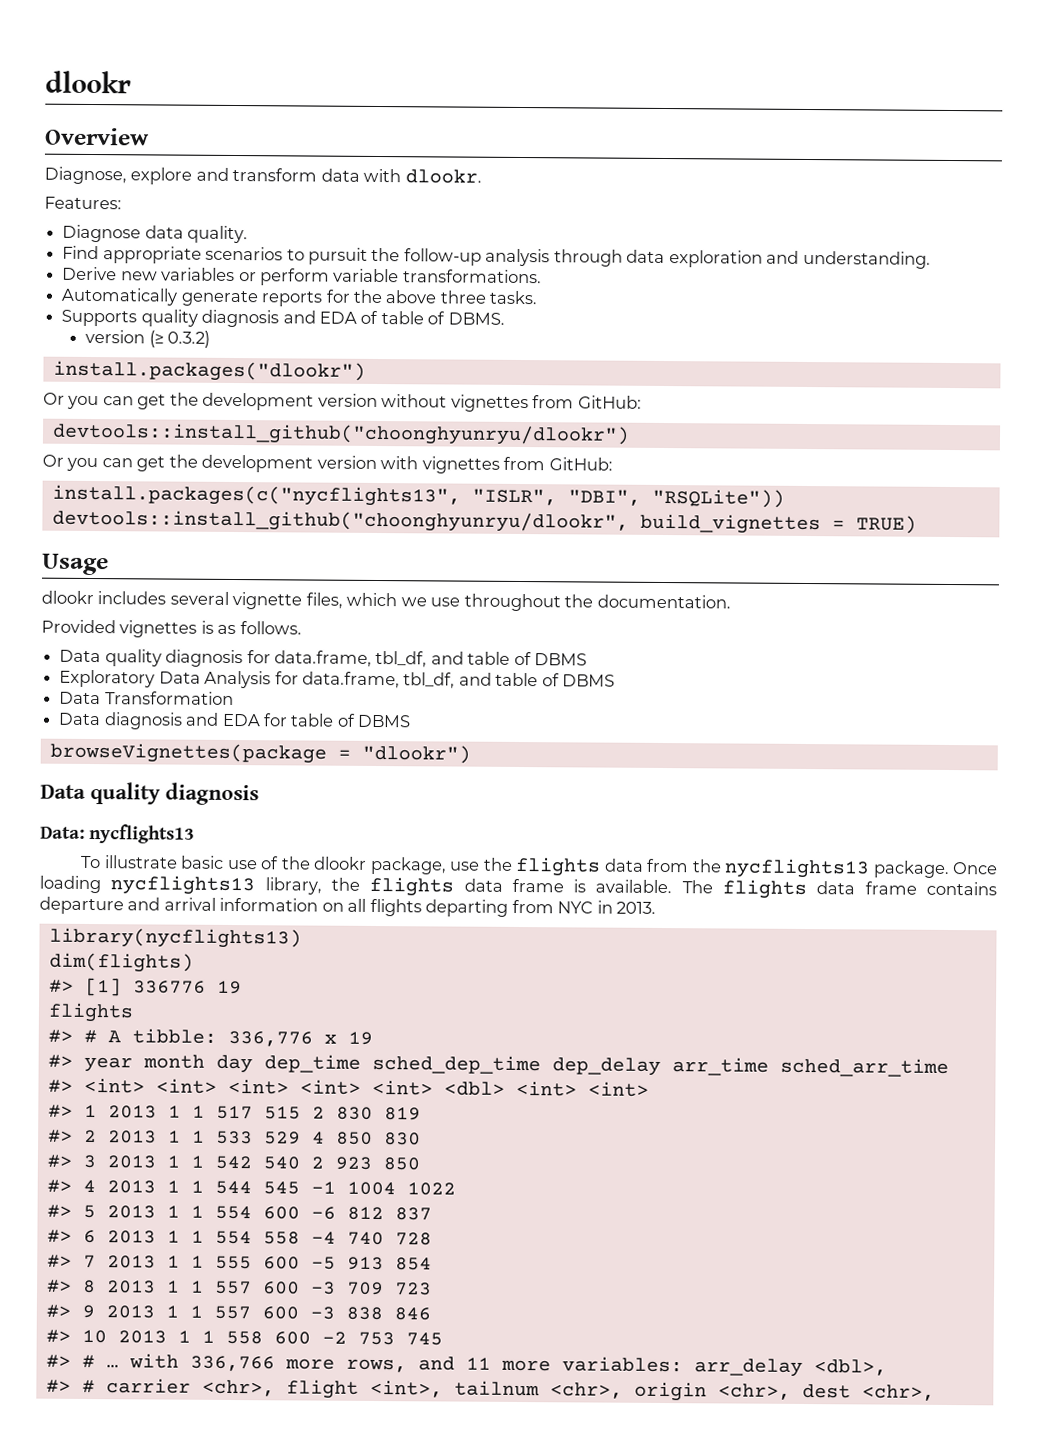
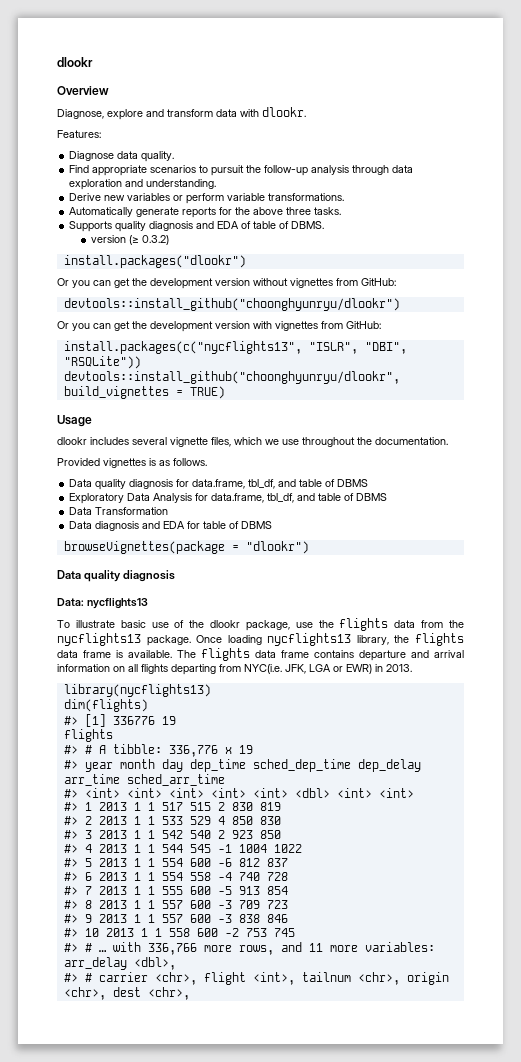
- The flights data frame contains departure and arrival information on all flights departing from NYC in 2013.
+ The flights data frame contains departure and arrival information on all flights departing from NYC(i.e. JFK, LGA or EWR) in 2013.

